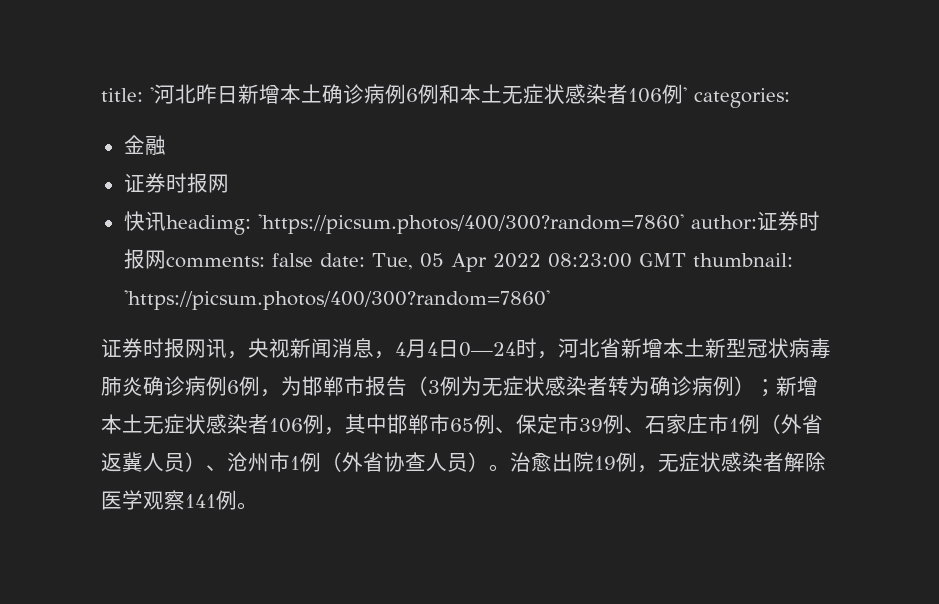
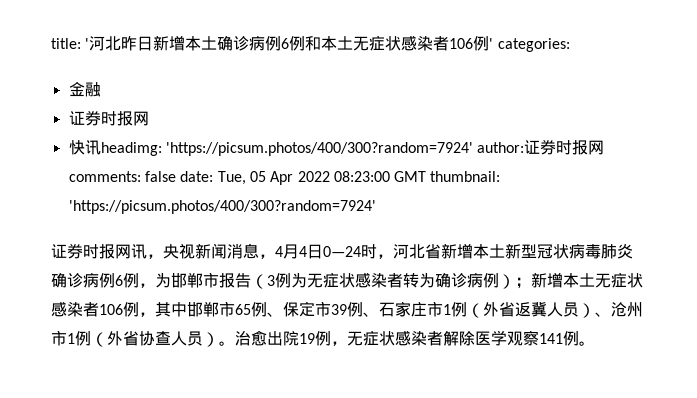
- 快讯headimg: 'https://picsum.photos/400/300?random=7860' author:证券时报网comments: false date: Tue, 05 Apr 2022 08:23:00 GMT thumbnail: 'https://picsum.photos/400/300?random=7860'
+ 快讯headimg: 'https://picsum.photos/400/300?random=7924' author:证券时报网comments: false date: Tue, 05 Apr 2022 08:23:00 GMT thumbnail: 'https://picsum.photos/400/300?random=7924'

